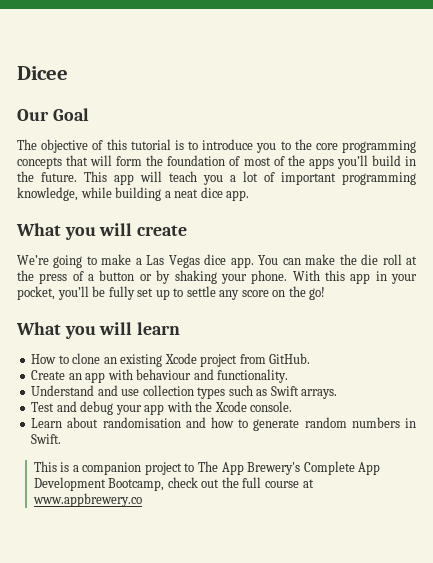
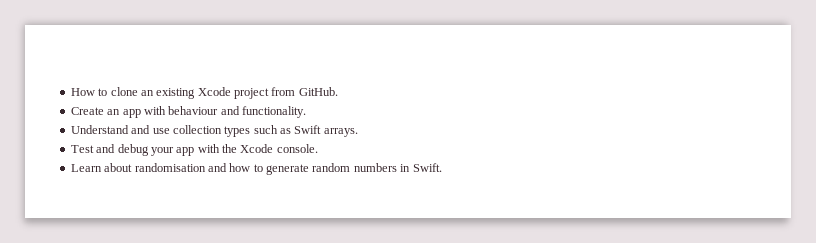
- Dicee
- Our Goal
- The objective of this tutorial is to introduce you to the core programming concepts that will form the foundation of most of the apps you’ll build in the future. This app will teach you a lot of important programming knowledge, while building a neat dice app.
- What you will create
- We’re going to make a Las Vegas dice app. You can make the die roll at the press of a button or by shaking your phone. With this app in your pocket, you’ll be fully set up to settle any score on the go!
- What you will learn
- This is a companion project to The App Brewery's Complete App Development Bootcamp, check out the full course at www.appbrewery.co

